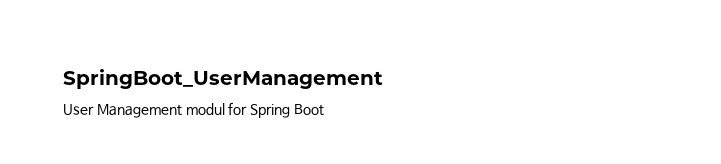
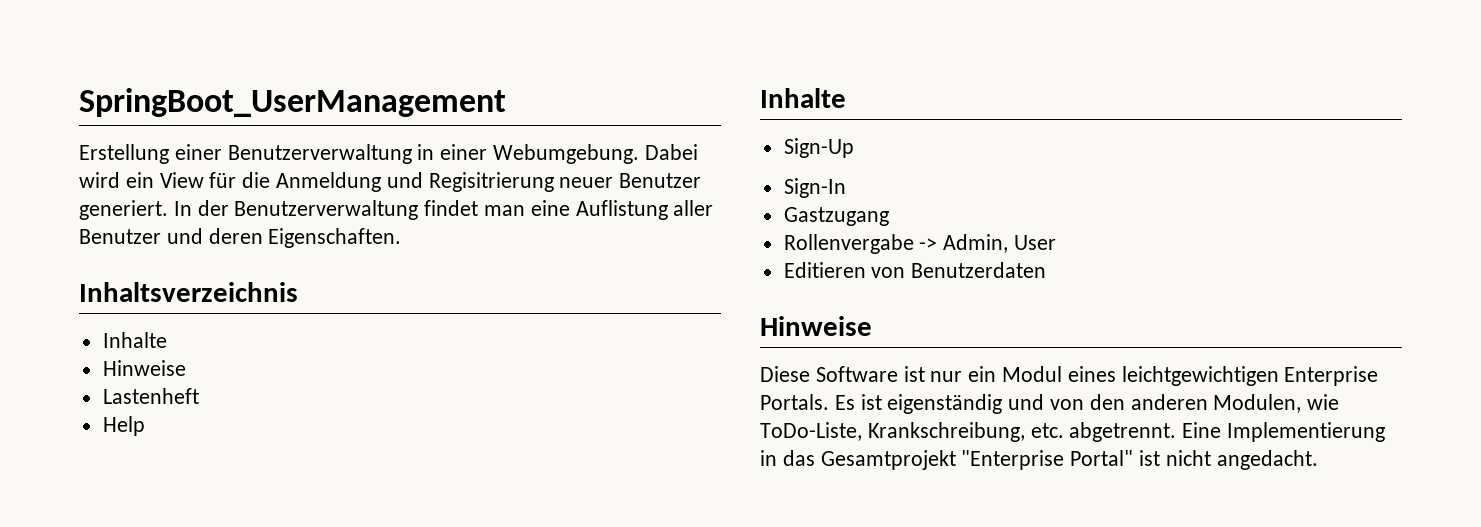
- User Management modul for Spring Boot
+ Erstellung einer Benutzerverwaltung in einer Webumgebung. Dabei wird ein View für die Anmeldung und Regisitrierung neuer Benutzer generiert. In der Benutzerverwaltung findet man eine Auflistung aller Benutzer und deren Eigenschaften.
+ Inhaltsverzeichnis
+ Inhalte
+ Hinweise
+ Lastenheft
+ Help
+ Inhalte
+ Sign-Up
+ Sign-In
+ Gastzugang
+ Rollenvergabe -> Admin, User
+ Editieren von Benutzerdaten
+ Hinweise
+ Diese Software ist nur ein Modul eines leichtgewichtigen Enterprise Portals. Es ist eigenständig und von den anderen Modulen, wie ToDo-Liste, Krankschreibung, etc. abgetrennt. Eine Implementierung in das Gesamtprojekt "Enterprise Portal" ist nicht angedacht.

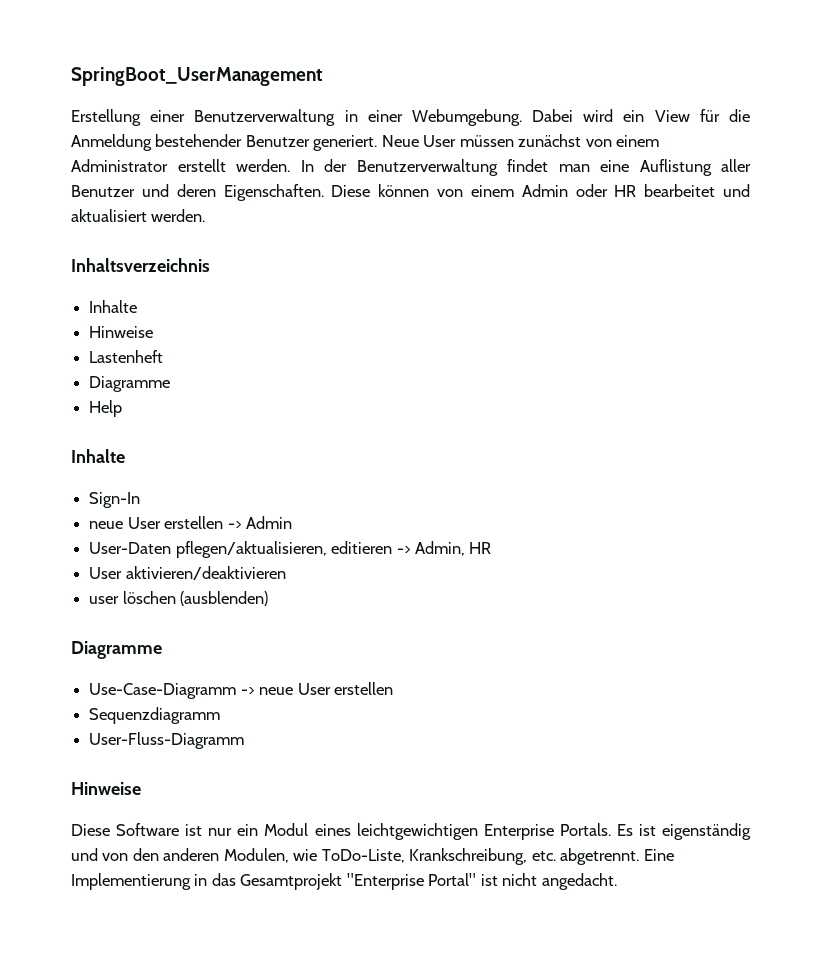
- Dabei wird ein View für die Anmeldung und Regisitrierung neuer Benutzer generiert.
+ Dabei wird ein View für die Anmeldung bestehender Benutzer generiert. Neue User müssen zunächst von einem Administrator erstellt werden.
+ Diese können von einem Admin oder HR bearbeitet und aktualisiert werden.
  Lastenheft
+ Diagramme
- Sign-Up
- Gastzugang
- Rollenvergabe -> Admin, User
- Editieren von Benutzerdaten
+ neue User erstellen -> Admin
+ User-Daten pflegen/aktualisieren, editieren -> Admin, HR
+ User aktivieren/deaktivieren
+ user löschen (ausblenden)
+ Diagramme
+ Use-Case-Diagramm -> neue User erstellen
+ Sequenzdiagramm
+ User-Fluss-Diagramm

